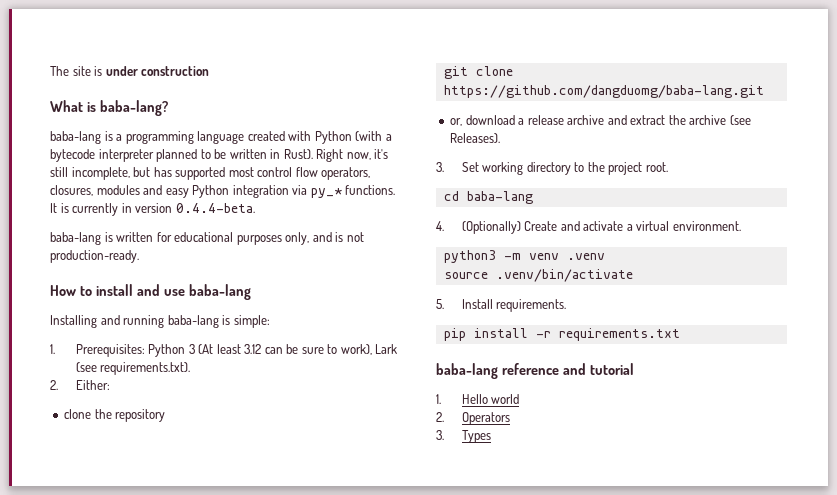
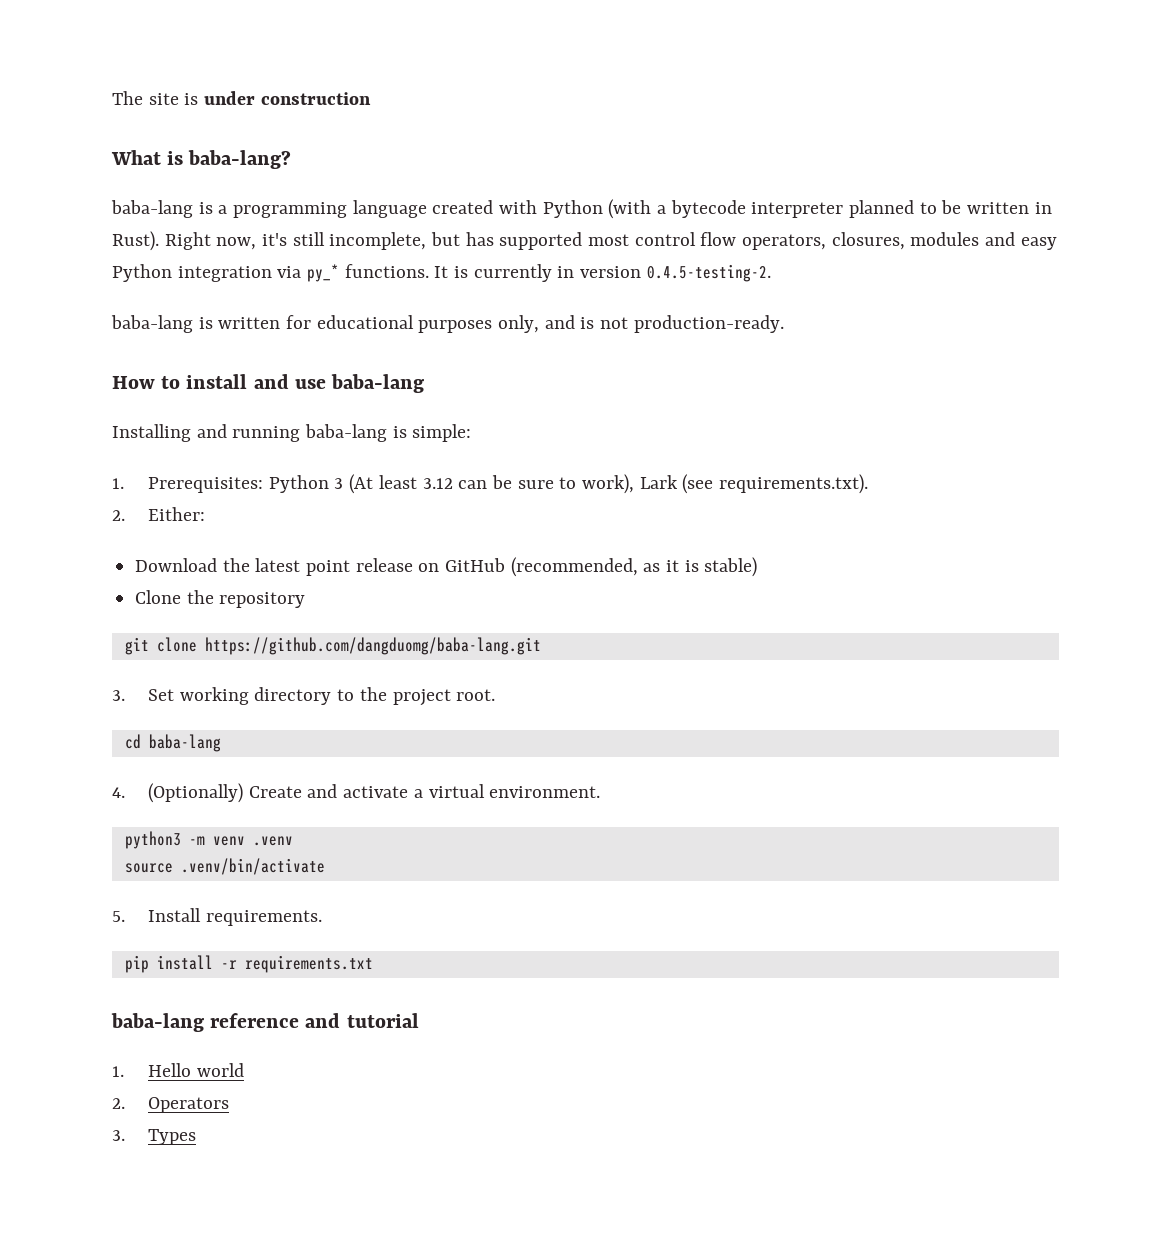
- It is currently in version 0.4.4-beta.
+ It is currently in version 0.4.5-testing-2.
- clone the repository
+ Download the latest point release on GitHub (recommended, as it is stable)
+ Clone the repository
- or, download a release archive and extract the archive (see Releases).

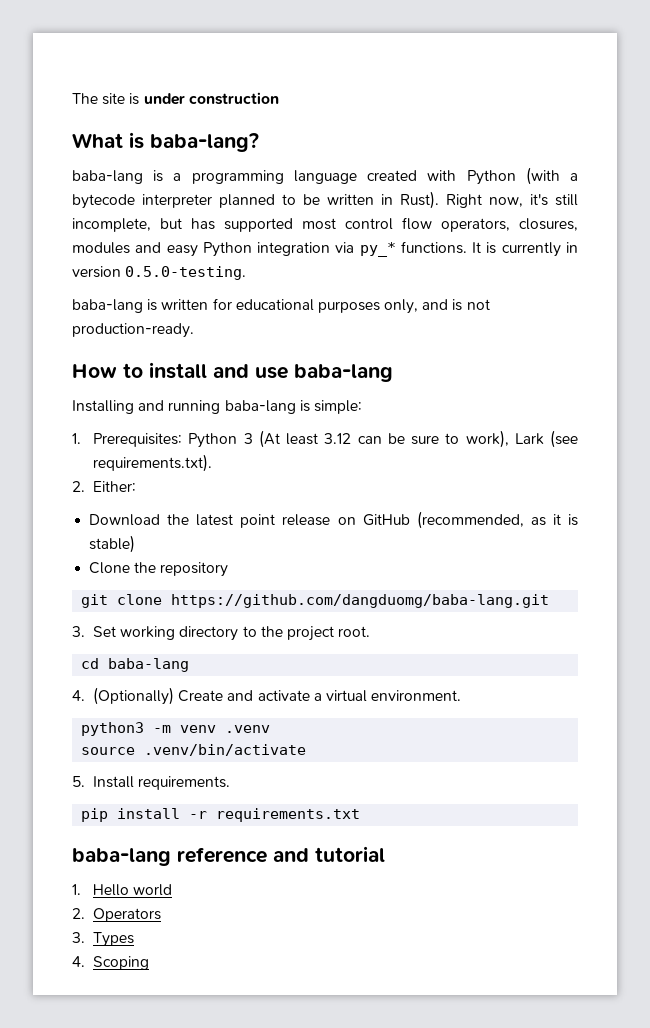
- It is currently in version 0.4.5-testing-2.
+ It is currently in version 0.5.0-testing.
+ 4. Scoping

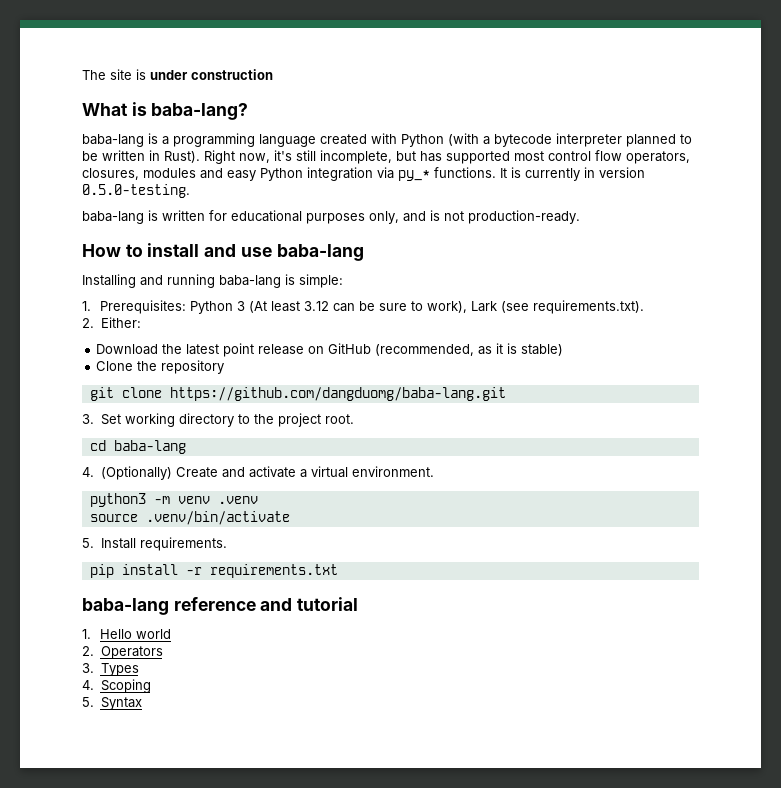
+ 5. Syntax

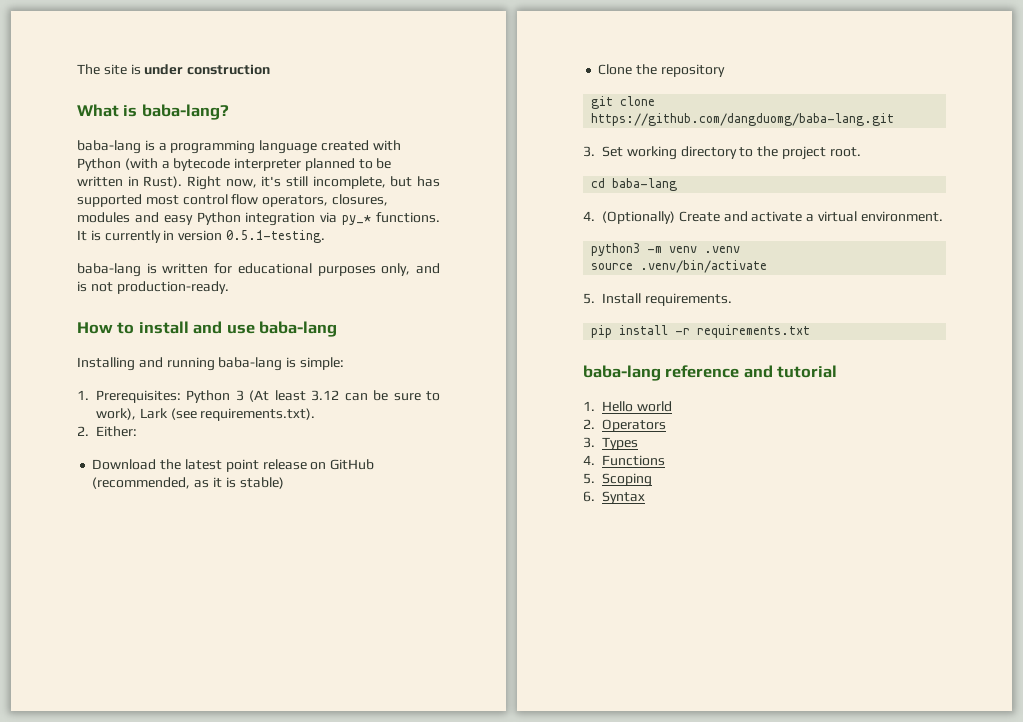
- It is currently in version 0.5.0-testing.
+ It is currently in version 0.5.1-testing.
- 4. Scoping
+ 4. Functions
+ 5. Scoping
- 5. Syntax
+ 6. Syntax

